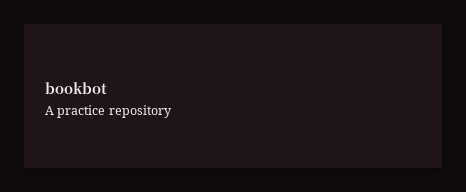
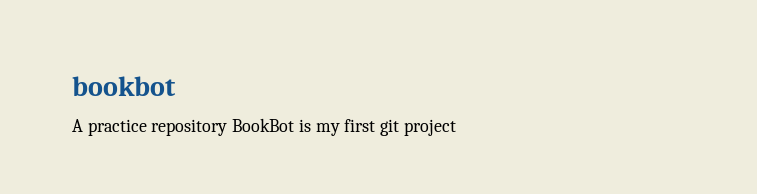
- A practice repository
+ A practice repository BookBot is my first git project

